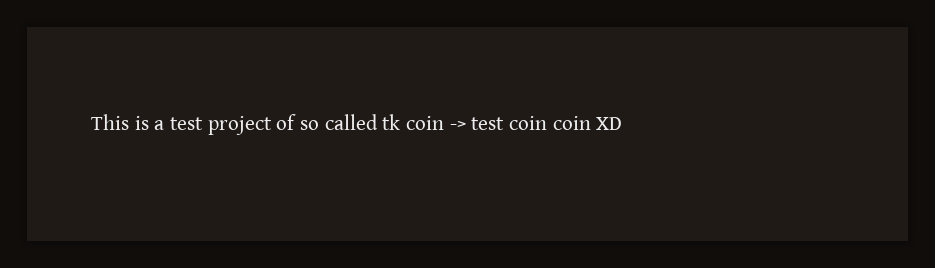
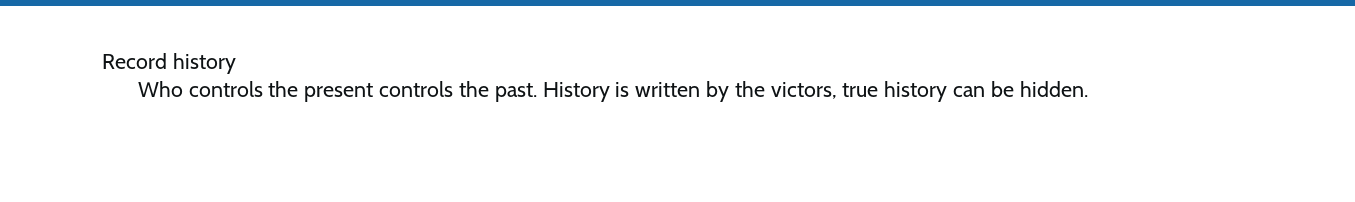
- This is a test project of so called tk coin -> test coin coin XD
+ Record history
+ Who controls the present controls the past. History is written by the victors, true history can be hidden.

